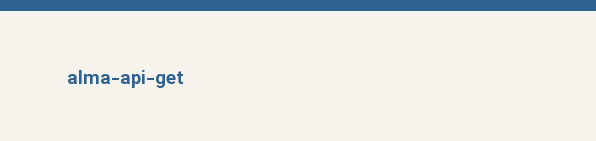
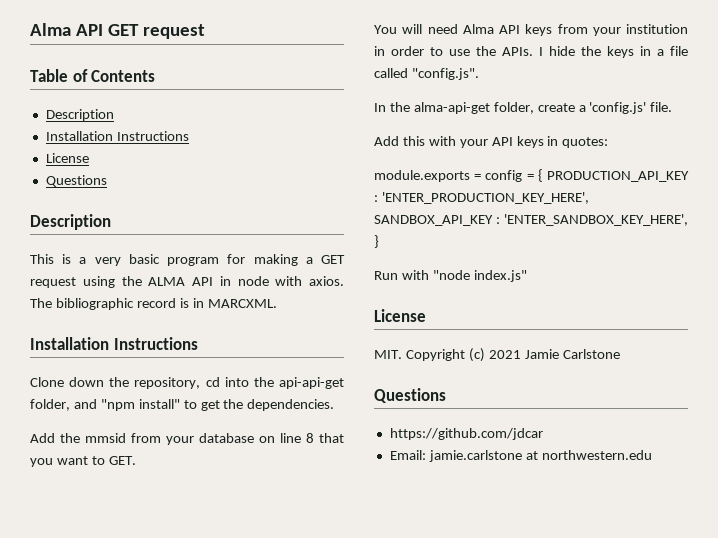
- alma-api-get
+ Alma API GET request
+ Table of Contents
+ Description
+ Installation Instructions
+ License
+ Questions
+ Description
+ This is a very basic program for making a GET request using the ALMA API in node with axios. The bibliographic record is in MARCXML.
+ Installation Instructions
+ Clone down the repository, cd into the api-api-get folder, and "npm install" to get the dependencies.
+ Add the mmsid from your database on line 8 that you want to GET.
+ You will need Alma API keys from your institution in order to use the APIs. I hide the keys in a file called "config.js".
+ In the alma-api-get folder, create a 'config.js' file.
+ Add this with your API keys in quotes:
+ module.exports = config = { PRODUCTION_API_KEY : 'ENTER_PRODUCTION_KEY_HERE', SANDBOX_API_KEY : 'ENTER_SANDBOX_KEY_HERE', }
+ Run with "node index.js"
+ License
+ MIT. Copyright (c) 2021 Jamie Carlstone
+ Questions
+ https://github.com/jdcar
+ Email: jamie.carlstone at northwestern.edu

